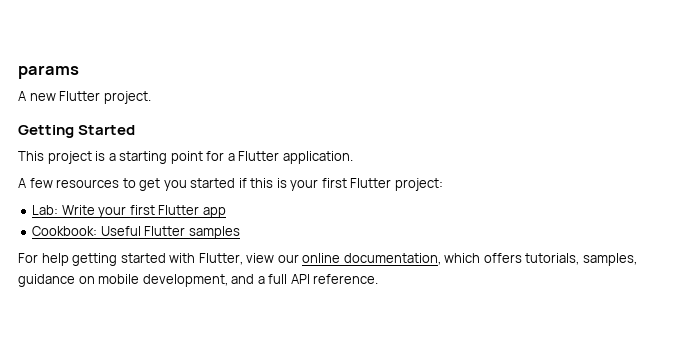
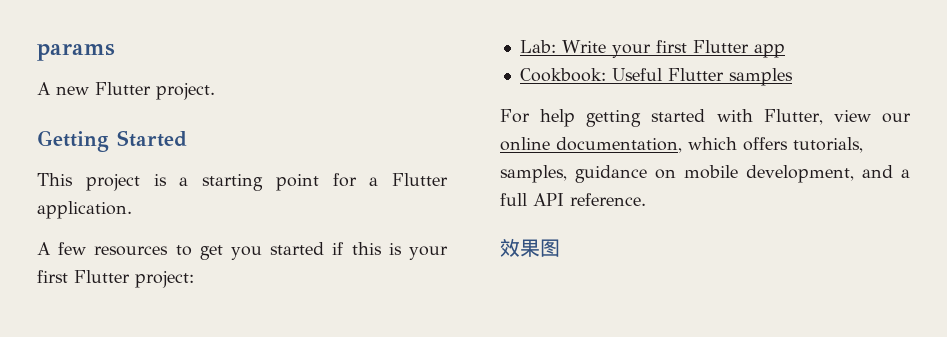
+ 效果图

